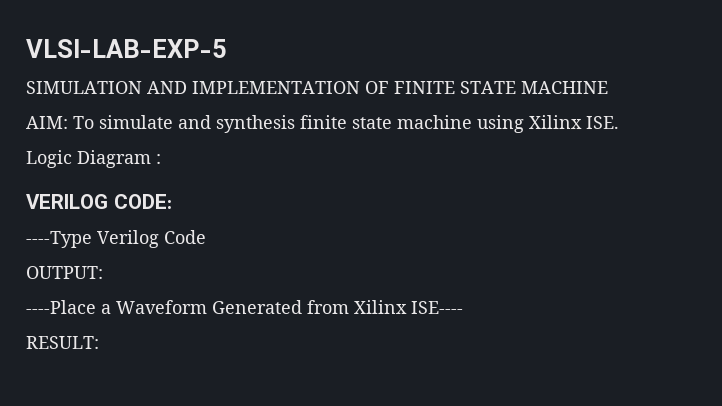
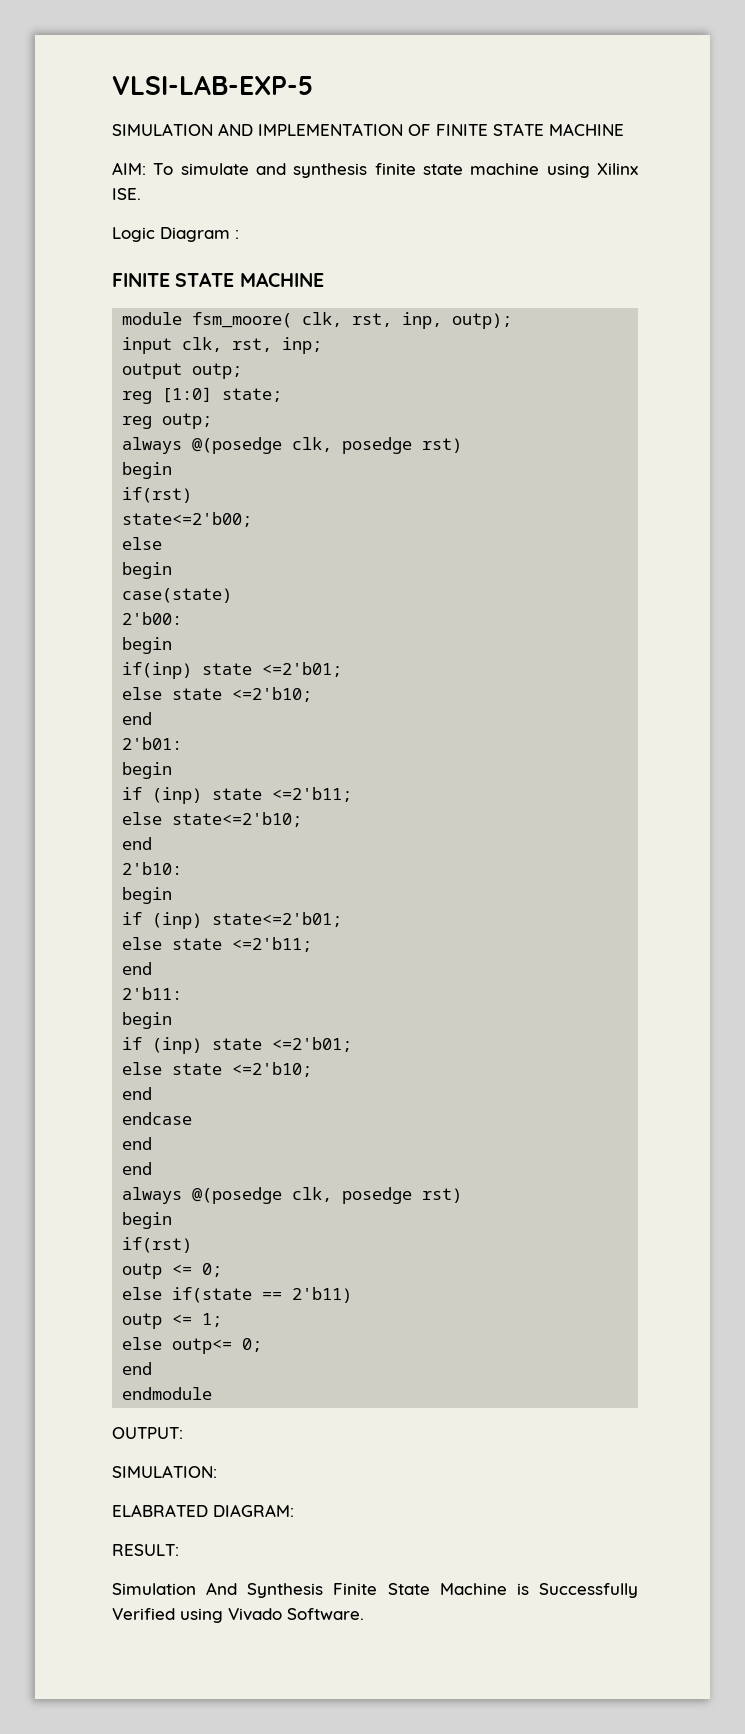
  Logic Diagram :
- VERILOG CODE:
- ----Type Verilog Code
+ FINITE STATE MACHINE
+ module fsm_moore( clk, rst, inp, outp);
+ input clk, rst, inp;
+ output outp;
+ reg [1:0] state;
+ reg outp;
+ always @(posedge clk, posedge rst)
+ begin
+ if(rst)
+ state<=2'b00;
+ else
+ begin
+ case(state)
+ 2'b00:
+ begin
+ if(inp) state <=2'b01;
+ else state <=2'b10;
+ end
+ 2'b01:
+ begin
+ if (inp) state <=2'b11;
+ else state<=2'b10;
+ end
+ 2'b10:
+ begin
+ if (inp) state<=2'b01;
+ else state <=2'b11;
+ end
+ 2'b11:
+ begin
+ if (inp) state <=2'b01;
+ else state <=2'b10;
+ end
+ endcase
+ end
+ end
+ always @(posedge clk, posedge rst)
+ begin
+ if(rst)
+ outp <= 0;
+ else if(state == 2'b11)
+ outp <= 1;
+ else outp<= 0;
+ end
+ endmodule
  OUTPUT:
- ----Place a Waveform Generated from Xilinx ISE----
+ SIMULATION:
+ ELABRATED DIAGRAM:
  RESULT:
+ Simulation And Synthesis Finite State Machine is Successfully Verified using Vivado Software.

